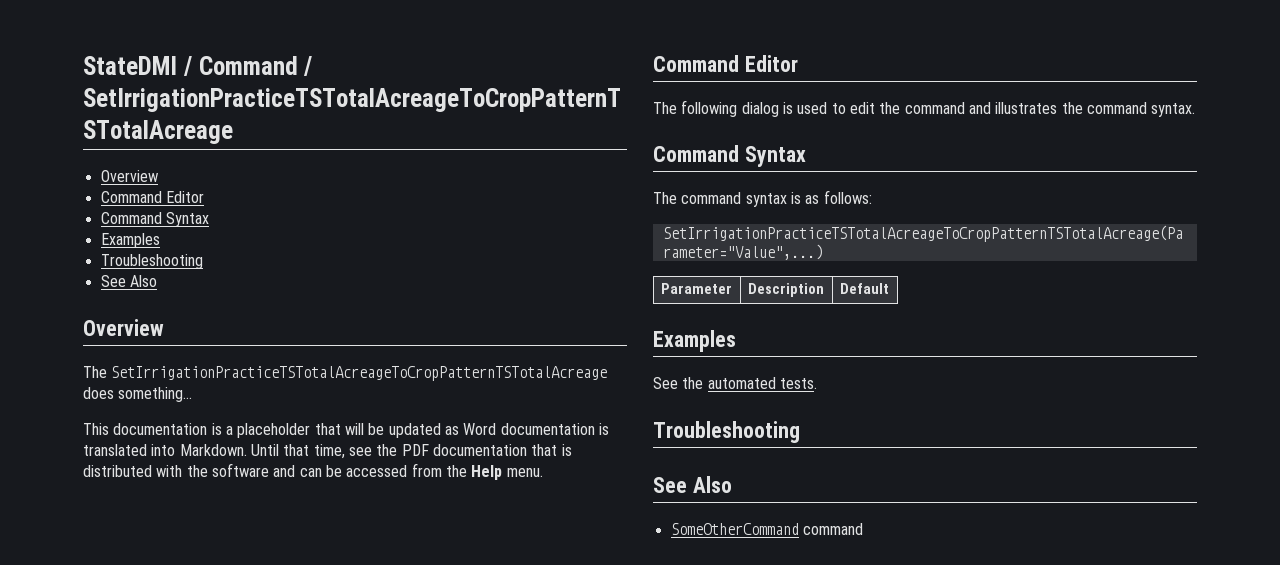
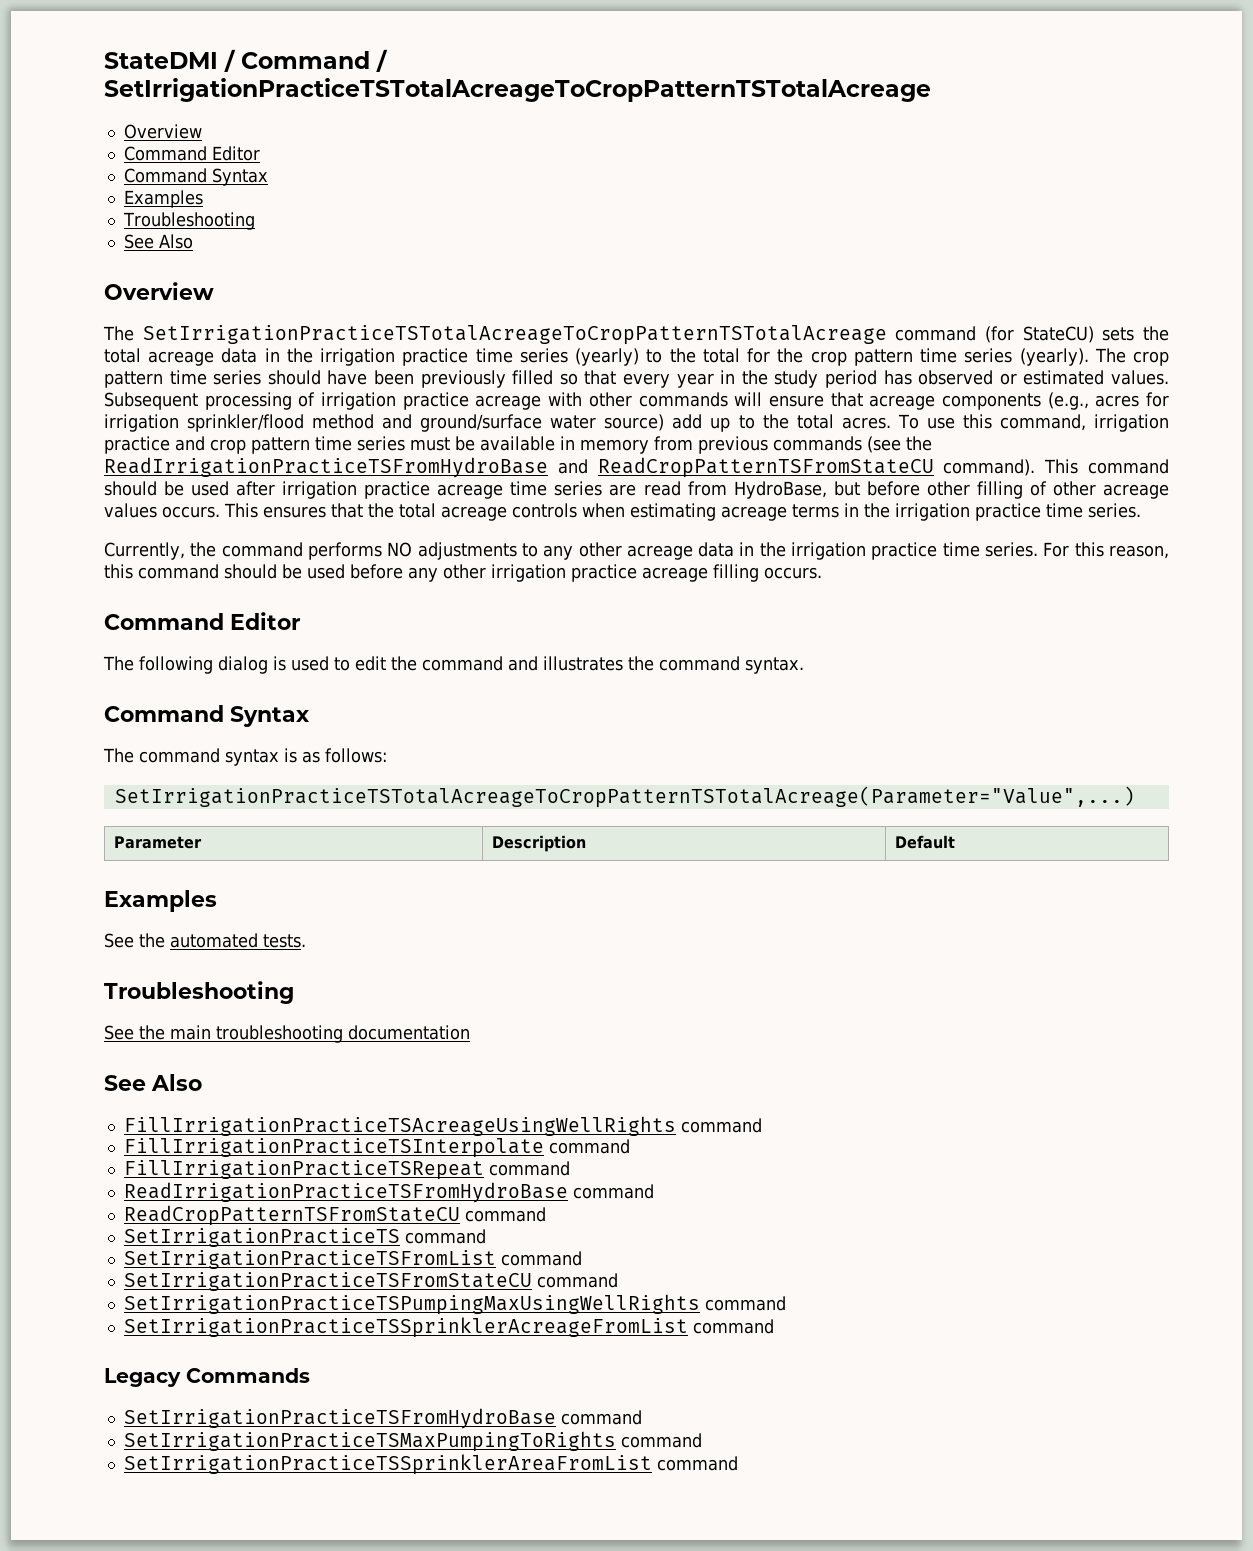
- The SetIrrigationPracticeTSTotalAcreageToCropPatternTSTotalAcreage does something...
- This documentation is a placeholder that will be updated as Word documentation is translated into Markdown. Until that time, see the PDF documentation that is distributed with the software and can be accessed from the Help menu.
+ The SetIrrigationPracticeTSTotalAcreageToCropPatternTSTotalAcreage command (for StateCU) sets the total acreage data in the irrigation practice time series (yearly) to the total for the crop pattern time series (yearly). The crop pattern time series should have been previously filled so that every year in the study period has observed or estimated values. Subsequent processing of irrigation practice acreage with other commands will ensure that acreage components (e.g., acres for irrigation sprinkler/flood method and ground/surface water source) add up to the total acres. To use this command, irrigation practice and crop pattern time series must be available in memory from previous commands (see the ReadIrrigationPracticeTSFromHydroBase and ReadCropPatternTSFromStateCU command). This command should be used after irrigation practice acreage time series are read from HydroBase, but before other filling of other acreage values occurs. This ensures that the total acreage controls when estimating acreage terms in the irrigation practice time series.
+ Currently, the command performs NO adjustments to any other acreage data in the irrigation practice time series. For this reason, this command should be used before any other irrigation practice acreage filling occurs.
  See the automated tests.
  Troubleshooting
+ See the main troubleshooting documentation
  See Also
- SomeOtherCommand command
+ FillIrrigationPracticeTSAcreageUsingWellRights command
+ FillIrrigationPracticeTSInterpolate command
+ FillIrrigationPracticeTSRepeat command
+ ReadIrrigationPracticeTSFromHydroBase command
+ ReadCropPatternTSFromStateCU command
+ SetIrrigationPracticeTS command
+ SetIrrigationPracticeTSFromList command
+ SetIrrigationPracticeTSFromStateCU command
+ SetIrrigationPracticeTSPumpingMaxUsingWellRights command
+ SetIrrigationPracticeTSSprinklerAcreageFromList command
+ Legacy Commands
+ SetIrrigationPracticeTSFromHydroBase command
+ SetIrrigationPracticeTSMaxPumpingToRights command
+ SetIrrigationPracticeTSSprinklerAreaFromList command

